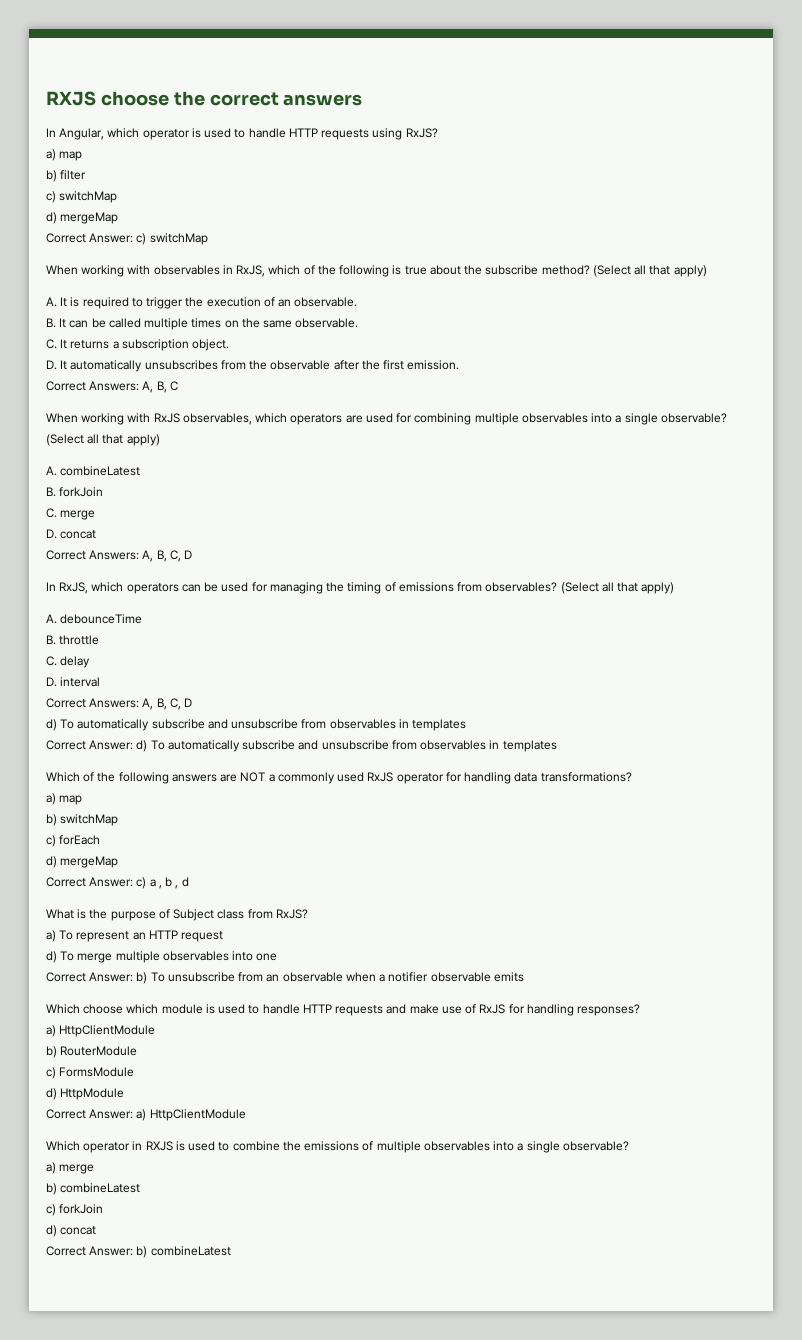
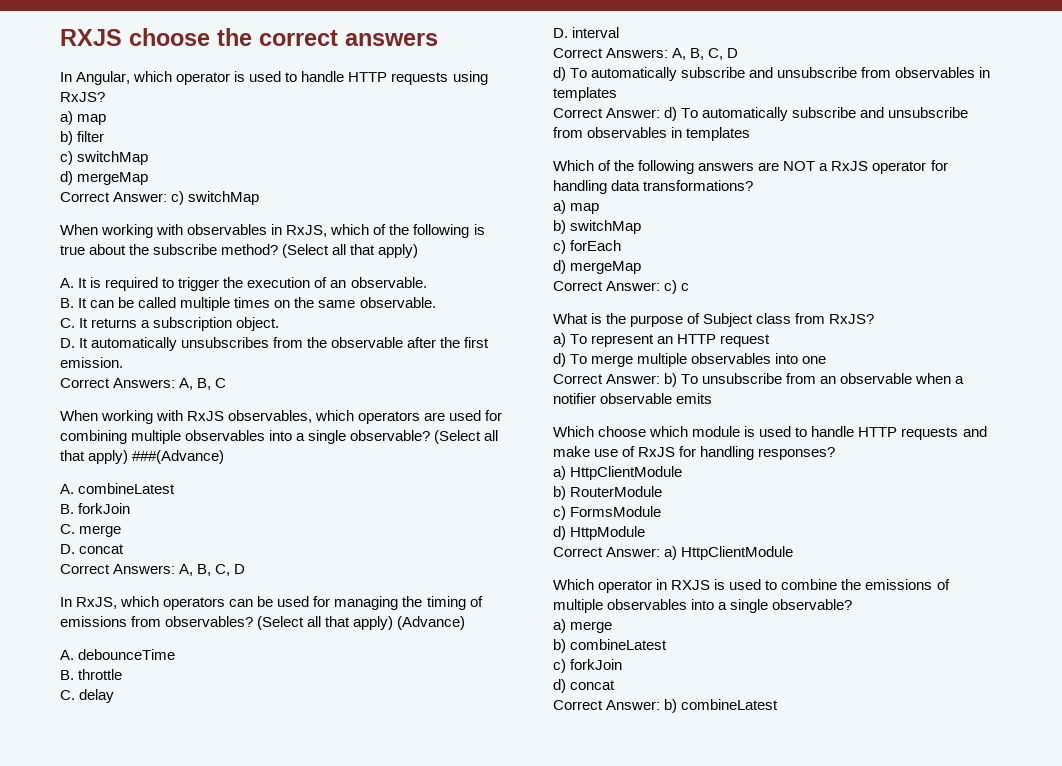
- When working with RxJS observables, which operators are used for combining multiple observables into a single observable? (Select all that apply)
+ When working with RxJS observables, which operators are used for combining multiple observables into a single observable? (Select all that apply) ###(Advance)
- In RxJS, which operators can be used for managing the timing of emissions from observables? (Select all that apply)
+ In RxJS, which operators can be used for managing the timing of emissions from observables? (Select all that apply) (Advance)
- Which of the following answers are NOT a commonly used RxJS operator for handling data transformations?
+ Which of the following answers are NOT a RxJS operator for handling data transformations?
- Correct Answer: c) a , b , d
+ Correct Answer: c) c

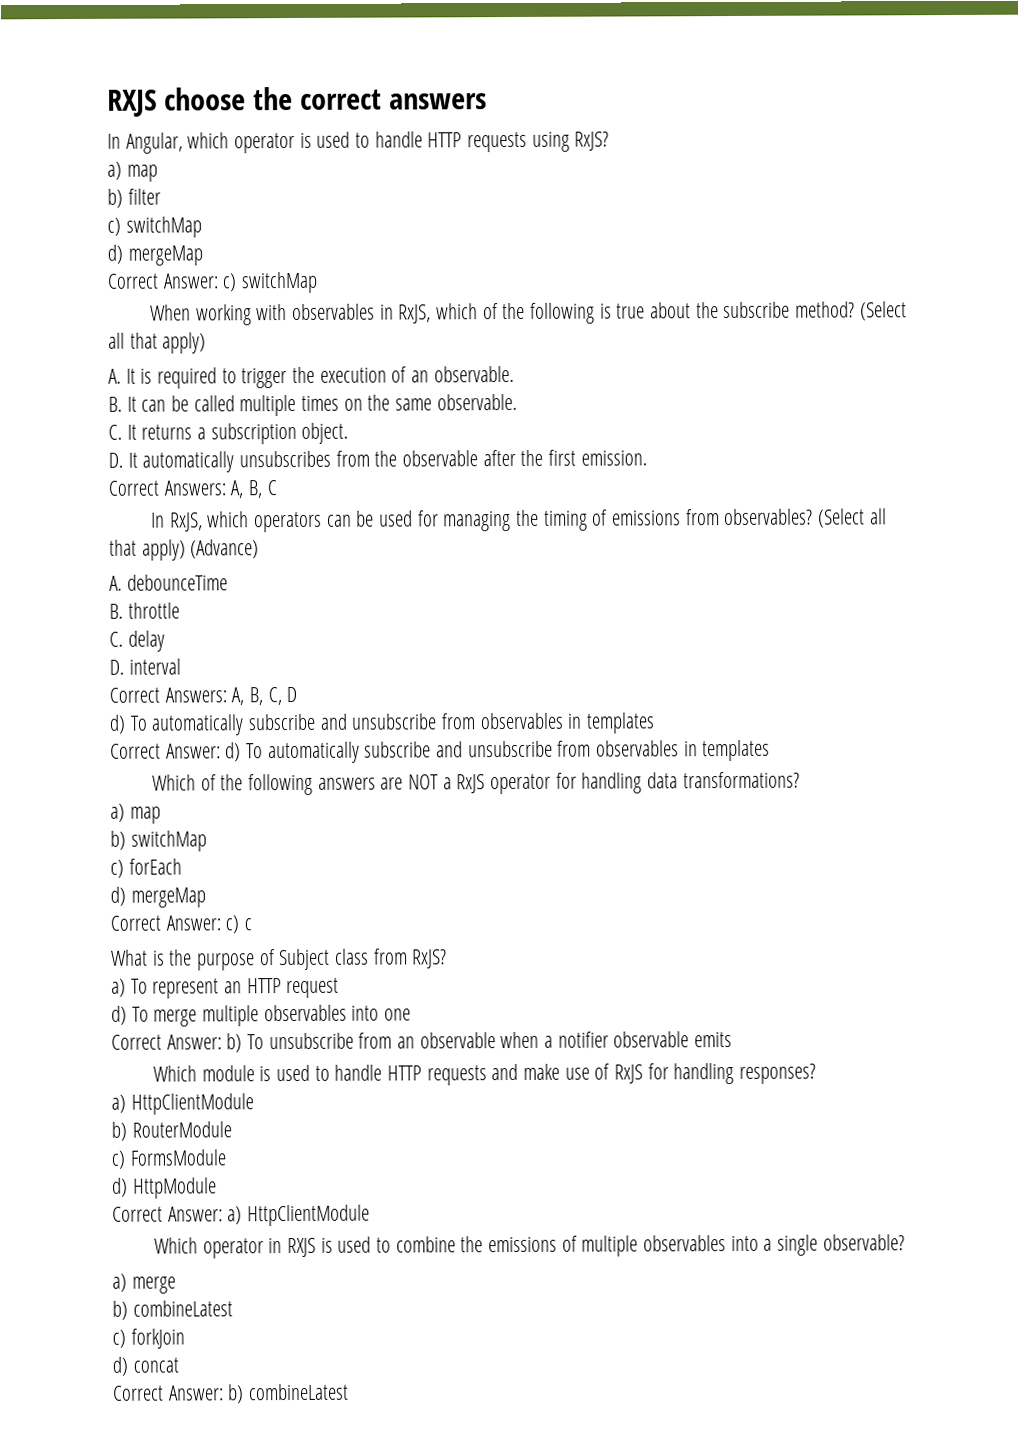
- When working with RxJS observables, which operators are used for combining multiple observables into a single observable? (Select all that apply) ###(Advance)
- A. combineLatest
- B. forkJoin
- C. merge
- D. concat
- Correct Answers: A, B, C, D
- Which choose which module is used to handle HTTP requests and make use of RxJS for handling responses?
+ Which module is used to handle HTTP requests and make use of RxJS for handling responses?

